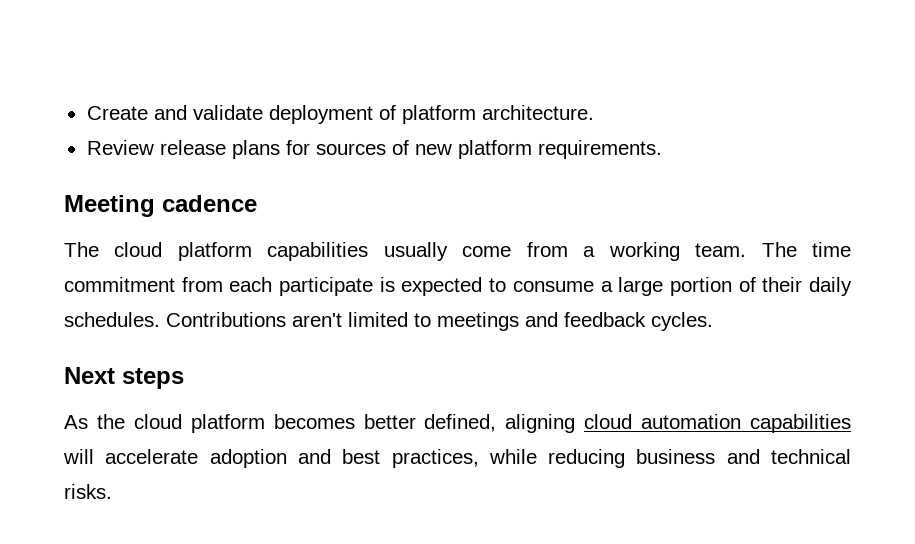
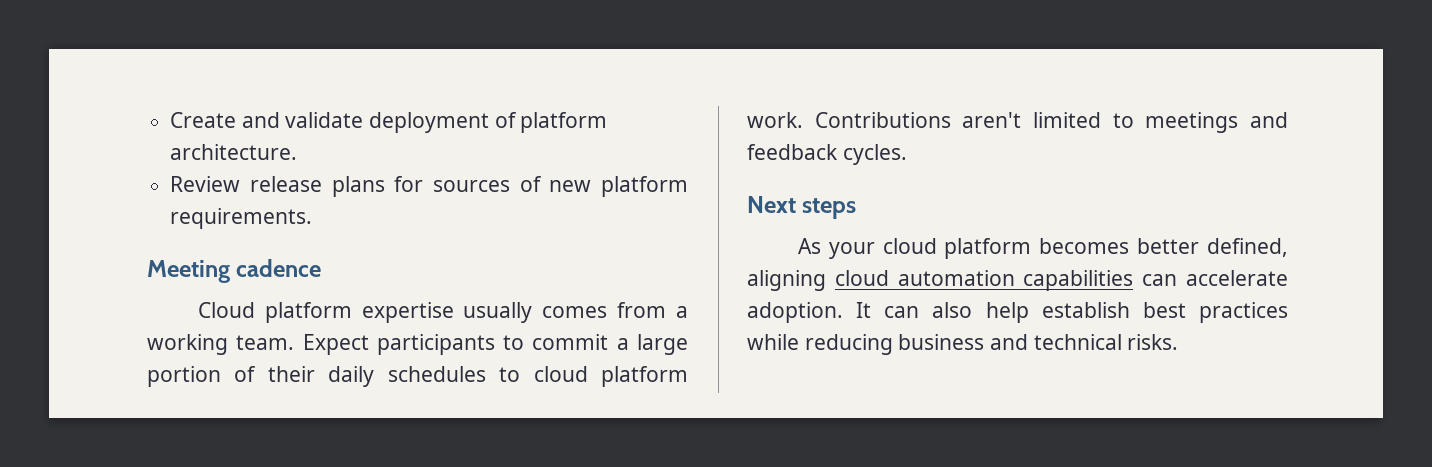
- The cloud platform capabilities usually come from a working team. The time commitment from each participate is expected to consume a large portion of their daily schedules.
+ Cloud platform expertise usually comes from a working team. Expect participants to commit a large portion of their daily schedules to cloud platform work.
- As the cloud platform becomes better defined, aligning cloud automation capabilities will accelerate adoption and best practices, while reducing business and technical risks.
+ As your cloud platform becomes better defined, aligning cloud automation capabilities can accelerate adoption. It can also help establish best practices while reducing business and technical risks.

